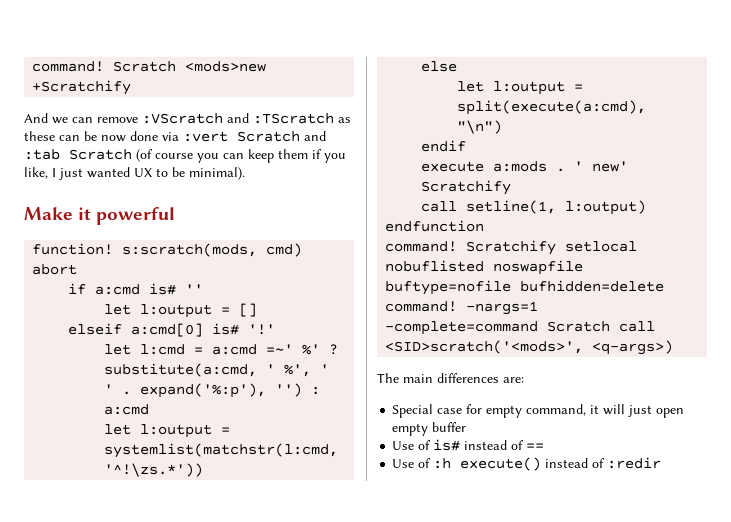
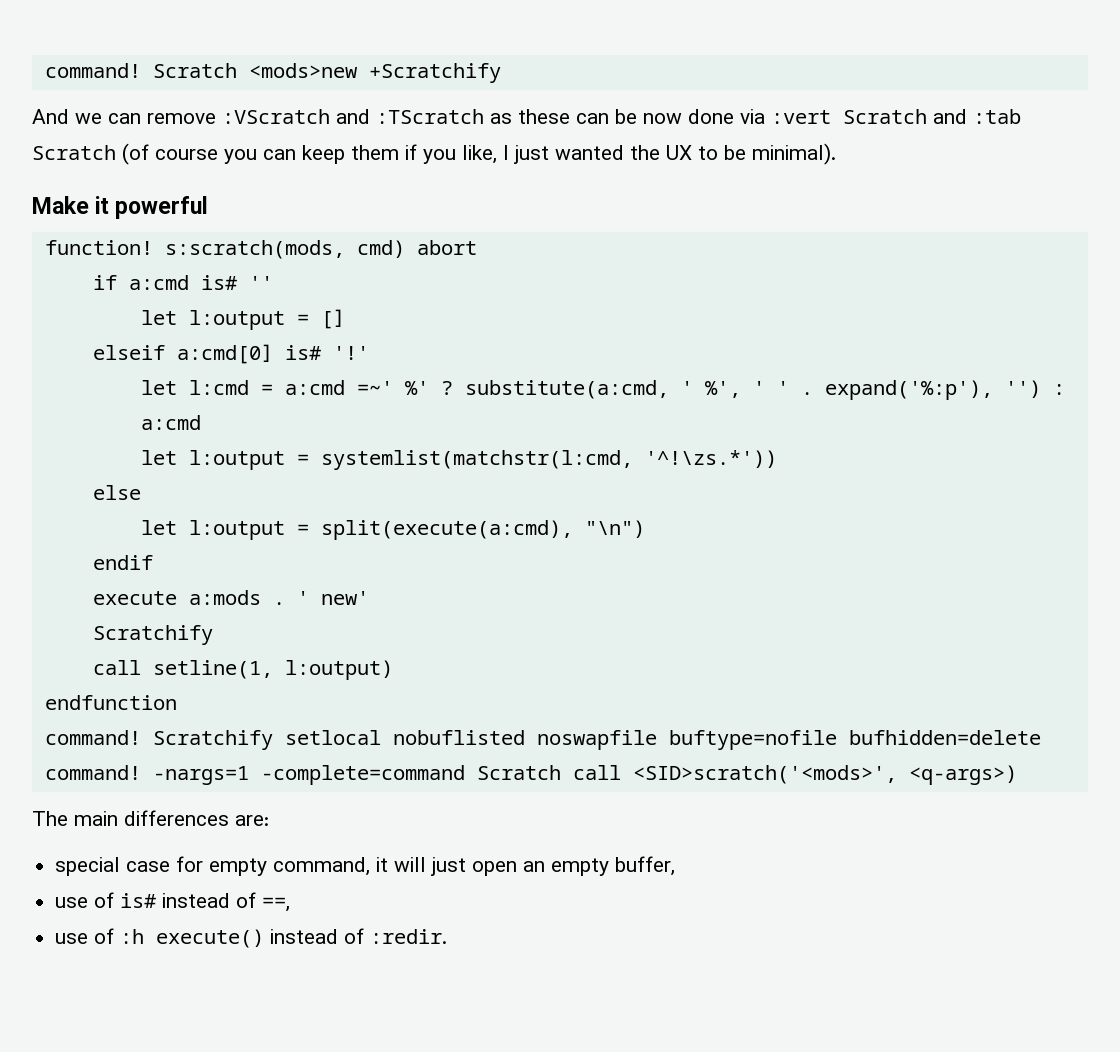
- And we can remove :VScratch and :TScratch as these can be now done via :vert Scratch and :tab Scratch (of course you can keep them if you like, I just wanted UX to be minimal).
+ And we can remove :VScratch and :TScratch as these can be now done via :vert Scratch and :tab Scratch (of course you can keep them if you like, I just wanted the UX to be minimal).
- Special case for empty command, it will just open empty buffer
- Use of is# instead of ==
- Use of :h execute() instead of :redir
+ special case for empty command, it will just open an empty buffer,
+ use of is# instead of ==,
+ use of :h execute() instead of :redir.

